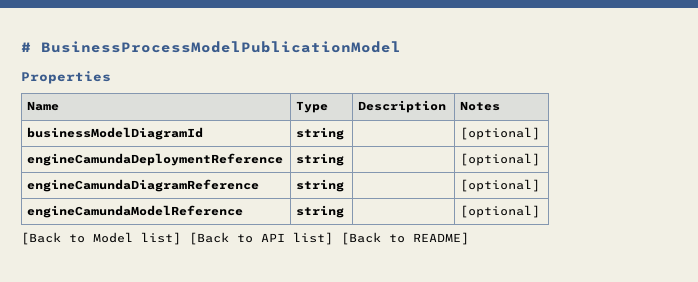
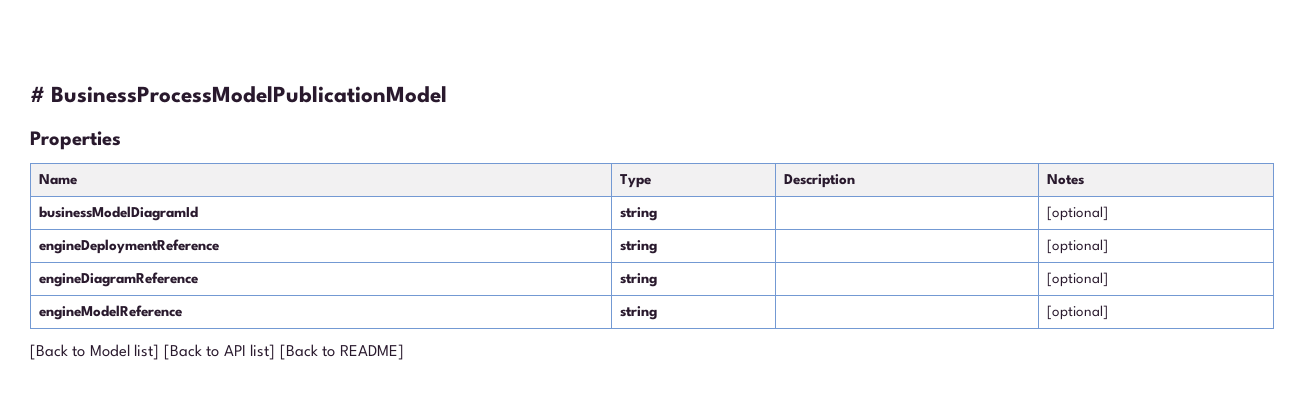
- engineCamundaDeploymentReference | string | | [optional]
- engineCamundaDiagramReference | string | | [optional]
- engineCamundaModelReference | string | | [optional]
+ engineDeploymentReference | string | | [optional]
+ engineDiagramReference | string | | [optional]
+ engineModelReference | string | | [optional]

